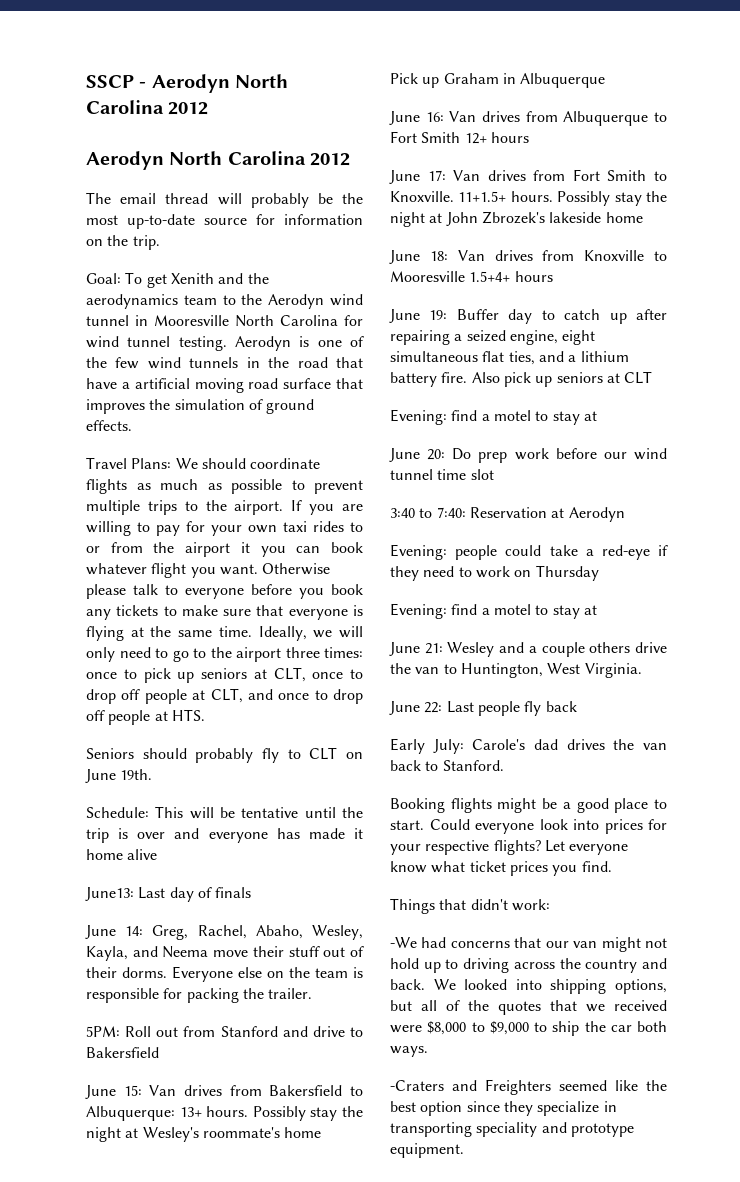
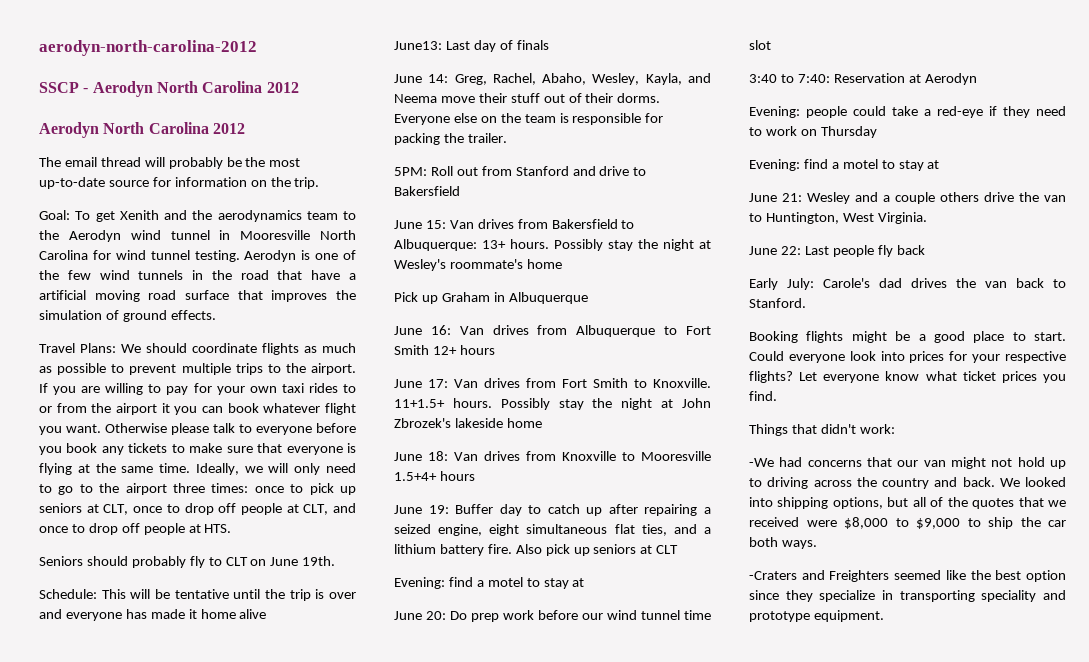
+ aerodyn-north-carolina-2012

